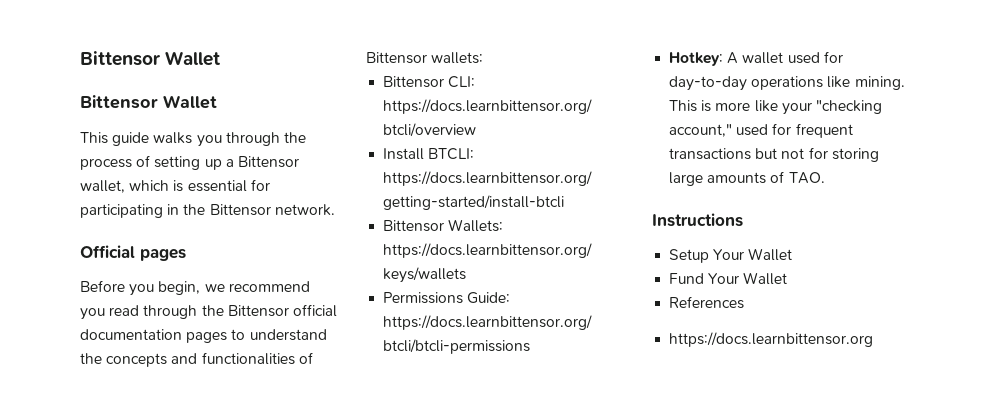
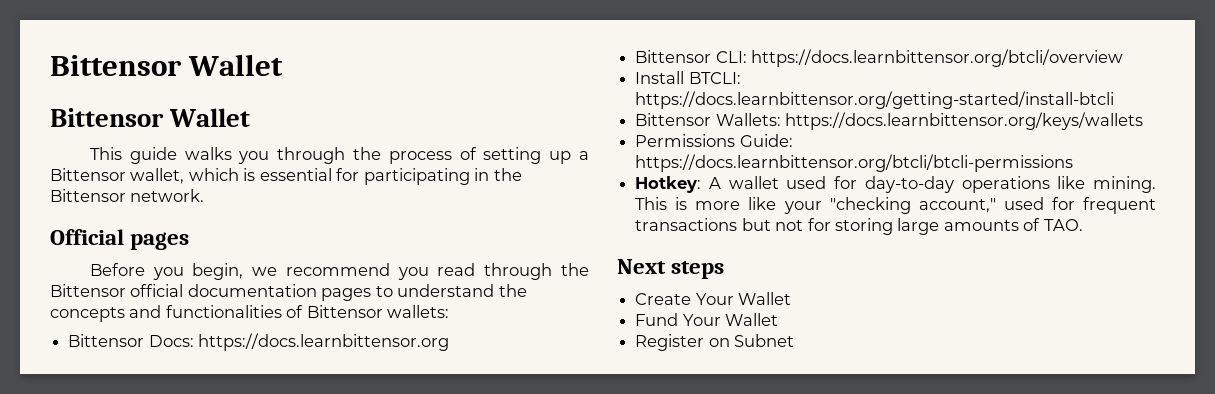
+ Bittensor Docs: https://docs.learnbittensor.org
- Instructions
- Setup Your Wallet
+ Next steps
+ Create Your Wallet
- References
- https://docs.learnbittensor.org
+ Register on Subnet

